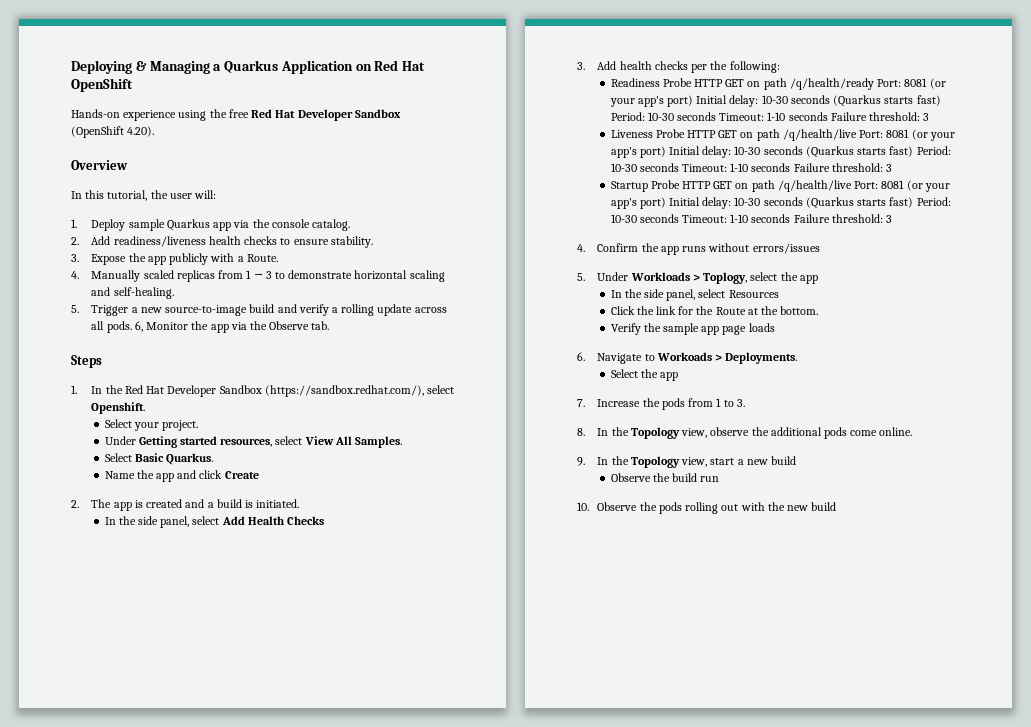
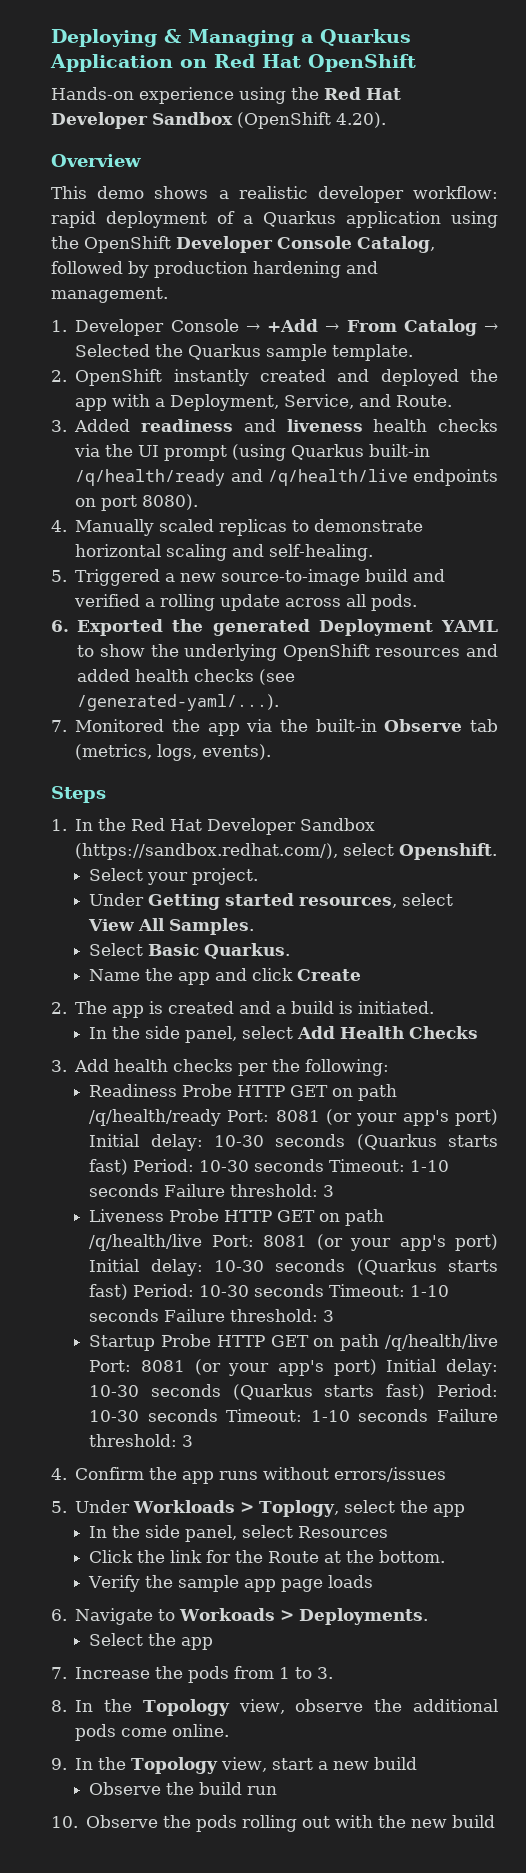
- Hands-on experience using the free Red Hat Developer Sandbox (OpenShift 4.20).
+ Hands-on experience using the Red Hat Developer Sandbox (OpenShift 4.20).
- In this tutorial, the user will:
- 1. Deploy sample Quarkus app via the console catalog.
- 2. Add readiness/liveness health checks to ensure stability.
- 3. Expose the app publicly with a Route.
+ This demo shows a realistic developer workflow: rapid deployment of a Quarkus application using the OpenShift Developer Console Catalog, followed by production hardening and management.
+ 1. Developer Console → +Add → From Catalog → Selected the Quarkus sample template.
+ 2. OpenShift instantly created and deployed the app with a Deployment, Service, and Route.
+ 3. Added readiness and liveness health checks via the UI prompt (using Quarkus built-in /q/health/ready and /q/health/live endpoints on port 8080).
- 4. Manually scaled replicas from 1 → 3 to demonstrate horizontal scaling and self-healing.
+ 4. Manually scaled replicas to demonstrate horizontal scaling and self-healing.
- 5. Trigger a new source-to-image build and verify a rolling update across all pods. 6, Monitor the app via the Observe tab.
+ 5. Triggered a new source-to-image build and verified a rolling update across all pods.
+ 6. Exported the generated Deployment YAML to show the underlying OpenShift resources and added health checks (see /generated-yaml/...).
+ 7. Monitored the app via the built-in Observe tab (metrics, logs, events).

